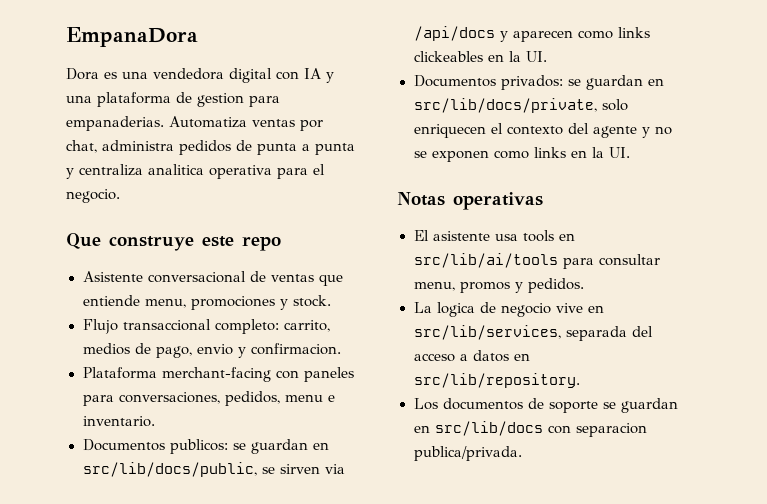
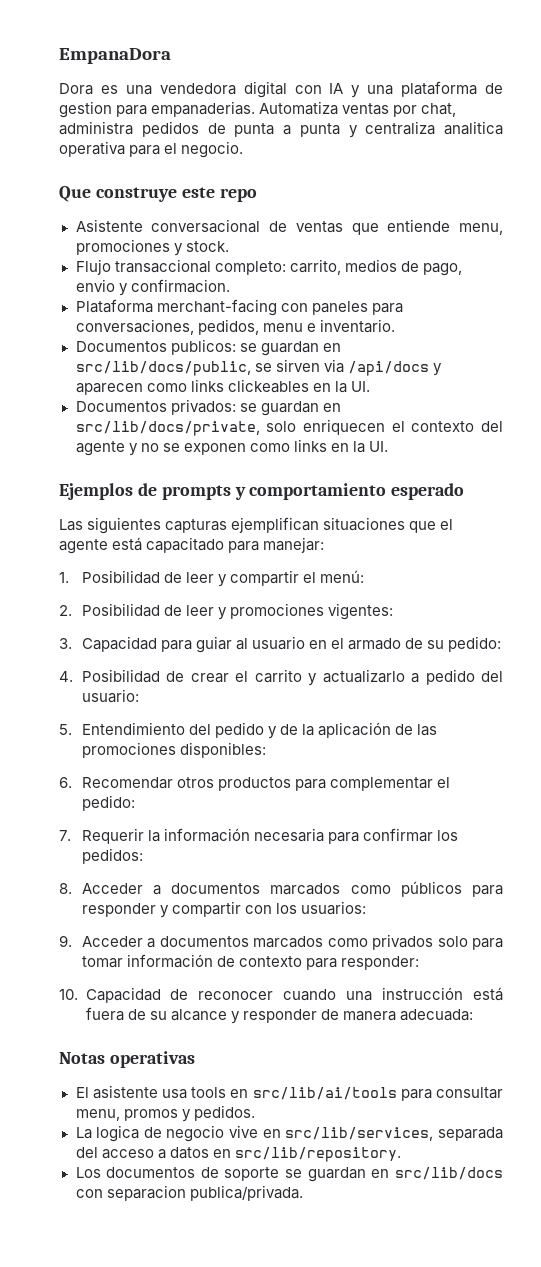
+ Ejemplos de prompts y comportamiento esperado
+ Las siguientes capturas ejemplifican situaciones que el agente está capacitado para manejar:
+ 1. Posibilidad de leer y compartir el menú:
+ 2. Posibilidad de leer y promociones vigentes:
+ 3. Capacidad para guiar al usuario en el armado de su pedido:
+ 4. Posibilidad de crear el carrito y actualizarlo a pedido del usuario:
+ 5. Entendimiento del pedido y de la aplicación de las promociones disponibles:
+ 6. Recomendar otros productos para complementar el pedido:
+ 7. Requerir la información necesaria para confirmar los pedidos:
+ 8. Acceder a documentos marcados como públicos para responder y compartir con los usuarios:
+ 9. Acceder a documentos marcados como privados solo para tomar información de contexto para responder:
+ 10. Capacidad de reconocer cuando una instrucción está fuera de su alcance y responder de manera adecuada:

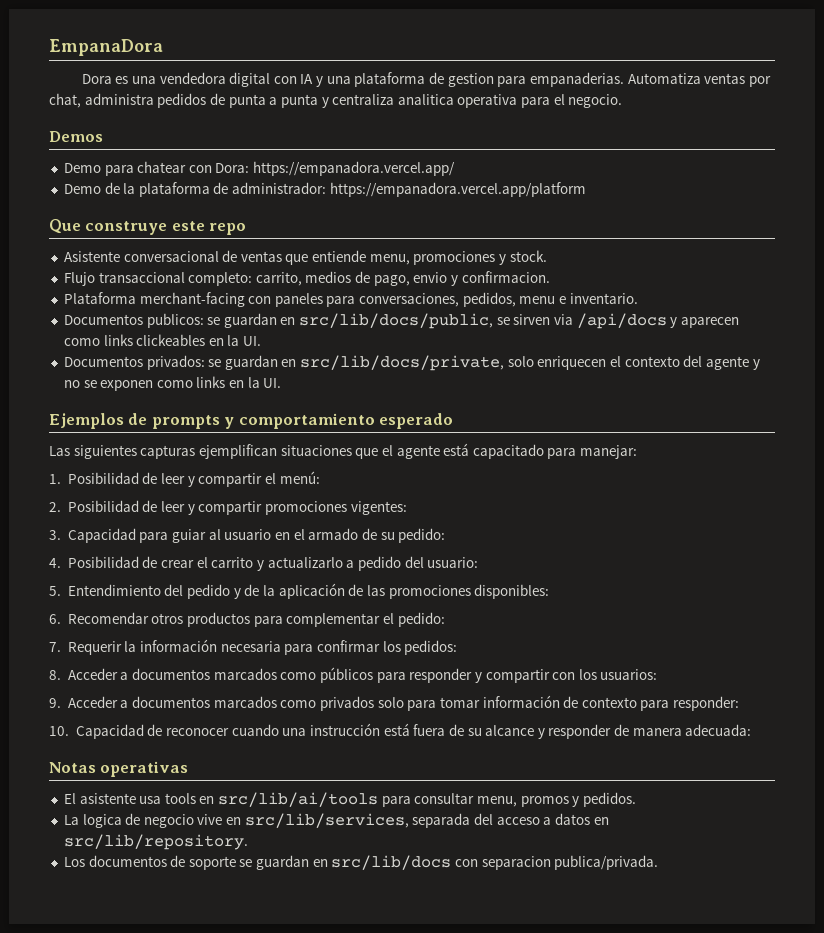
+ Demos
+ Demo para chatear con Dora: https://empanadora.vercel.app/
+ Demo de la plataforma de administrador: https://empanadora.vercel.app/platform
- 2. Posibilidad de leer y promociones vigentes:
+ 2. Posibilidad de leer y compartir promociones vigentes:

